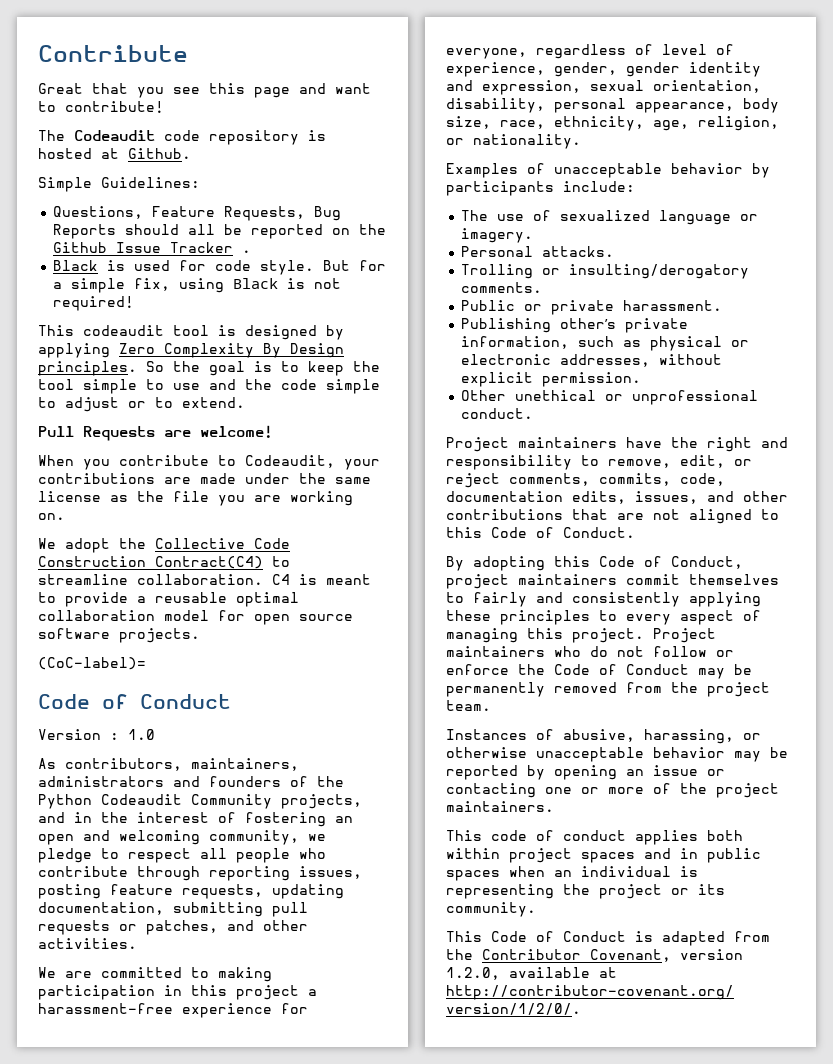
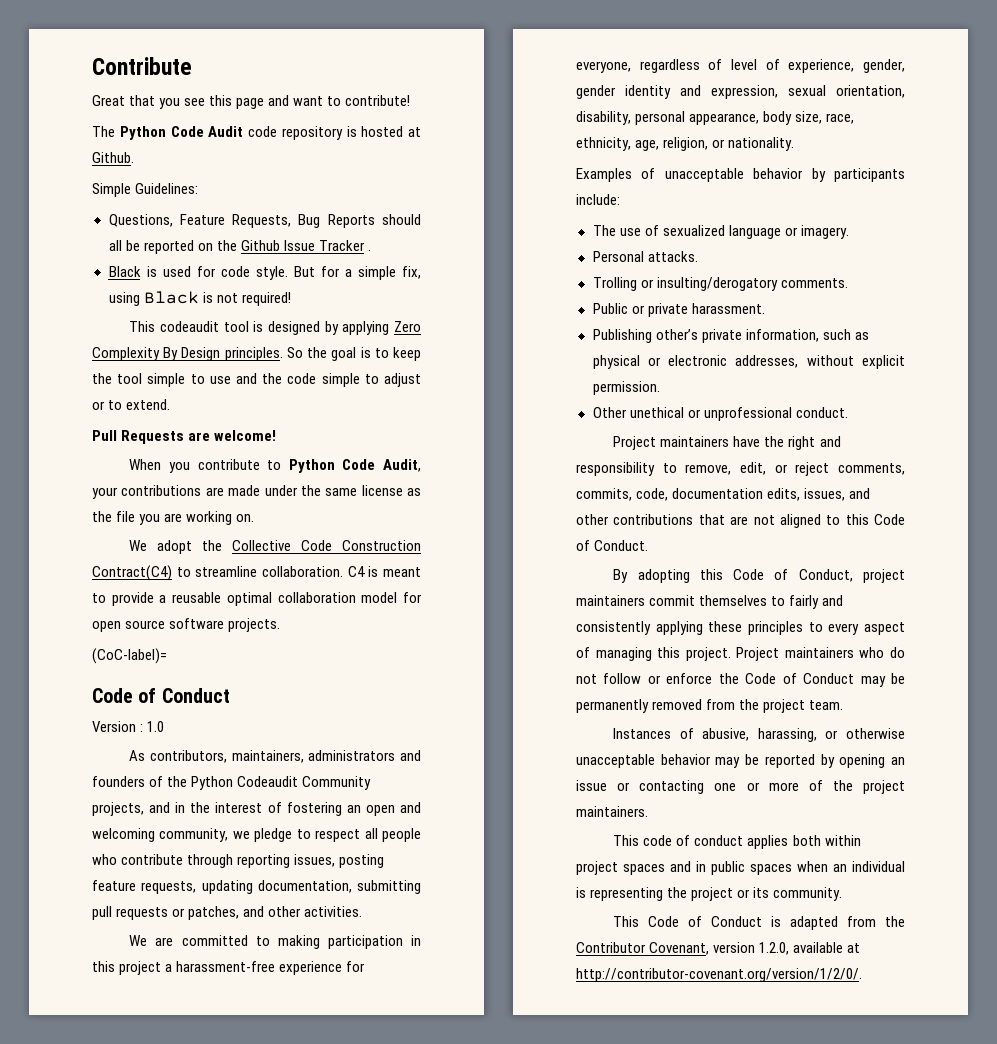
- The Codeaudit code repository is hosted at Github.
+ The Python Code Audit code repository is hosted at Github.
- When you contribute to Codeaudit, your contributions are made under the same license as the file you are working on.
+ When you contribute to Python Code Audit, your contributions are made under the same license as the file you are working on.

